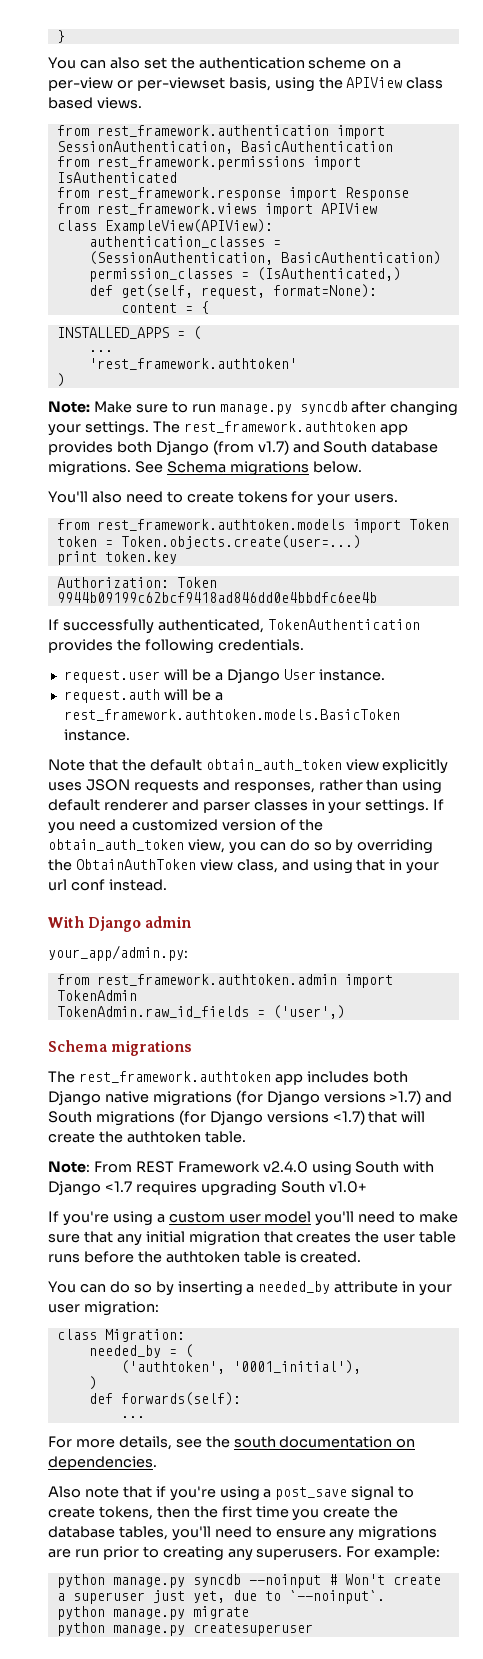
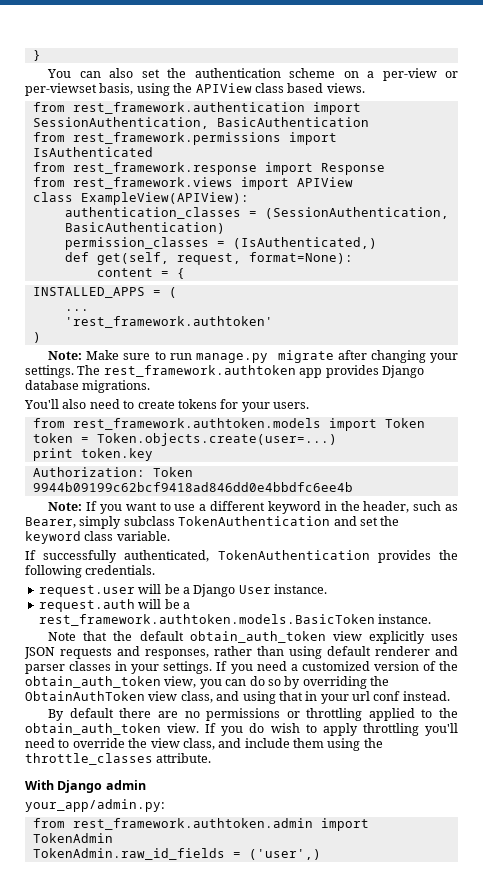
- Note: Make sure to run manage.py syncdb after changing your settings.
+ Note: Make sure to run manage.py migrate after changing your settings.
- The rest_framework.authtoken app provides both Django (from v1.7) and South database migrations. See Schema migrations below.
+ The rest_framework.authtoken app provides Django database migrations.
+ Note: If you want to use a different keyword in the header, such as Bearer, simply subclass TokenAuthentication and set the keyword class variable.
+ By default there are no permissions or throttling applied to the obtain_auth_token view. If you do wish to apply throttling you'll need to override the view class, and include them using the throttle_classes attribute.
  TokenAdmin.raw_id_fields = ('user',)
- Schema migrations
- The rest_framework.authtoken app includes both Django native migrations (for Django versions >1.7) and South migrations (for Django versions <1.7) that will create the authtoken table.
- Note: From REST Framework v2.4.0 using South with Django <1.7 requires upgrading South v1.0+
- If you're using a custom user model you'll need to make sure that any initial migration that creates the user table runs before the authtoken table is created.
- You can do so by inserting a needed_by attribute in your user migration:
- class Migration:
- needed_by = (
- ('authtoken', '0001_initial'),
- )
- def forwards(self):
- ...
- For more details, see the south documentation on dependencies.
- Also note that if you're using a post_save signal to create tokens, then the first time you create the database tables, you'll need to ensure any migrations are run prior to creating any superusers. For example:
- python manage.py syncdb --noinput # Won't create a superuser just yet, due to `--noinput`.
- python manage.py migrate
- python manage.py createsuperuser

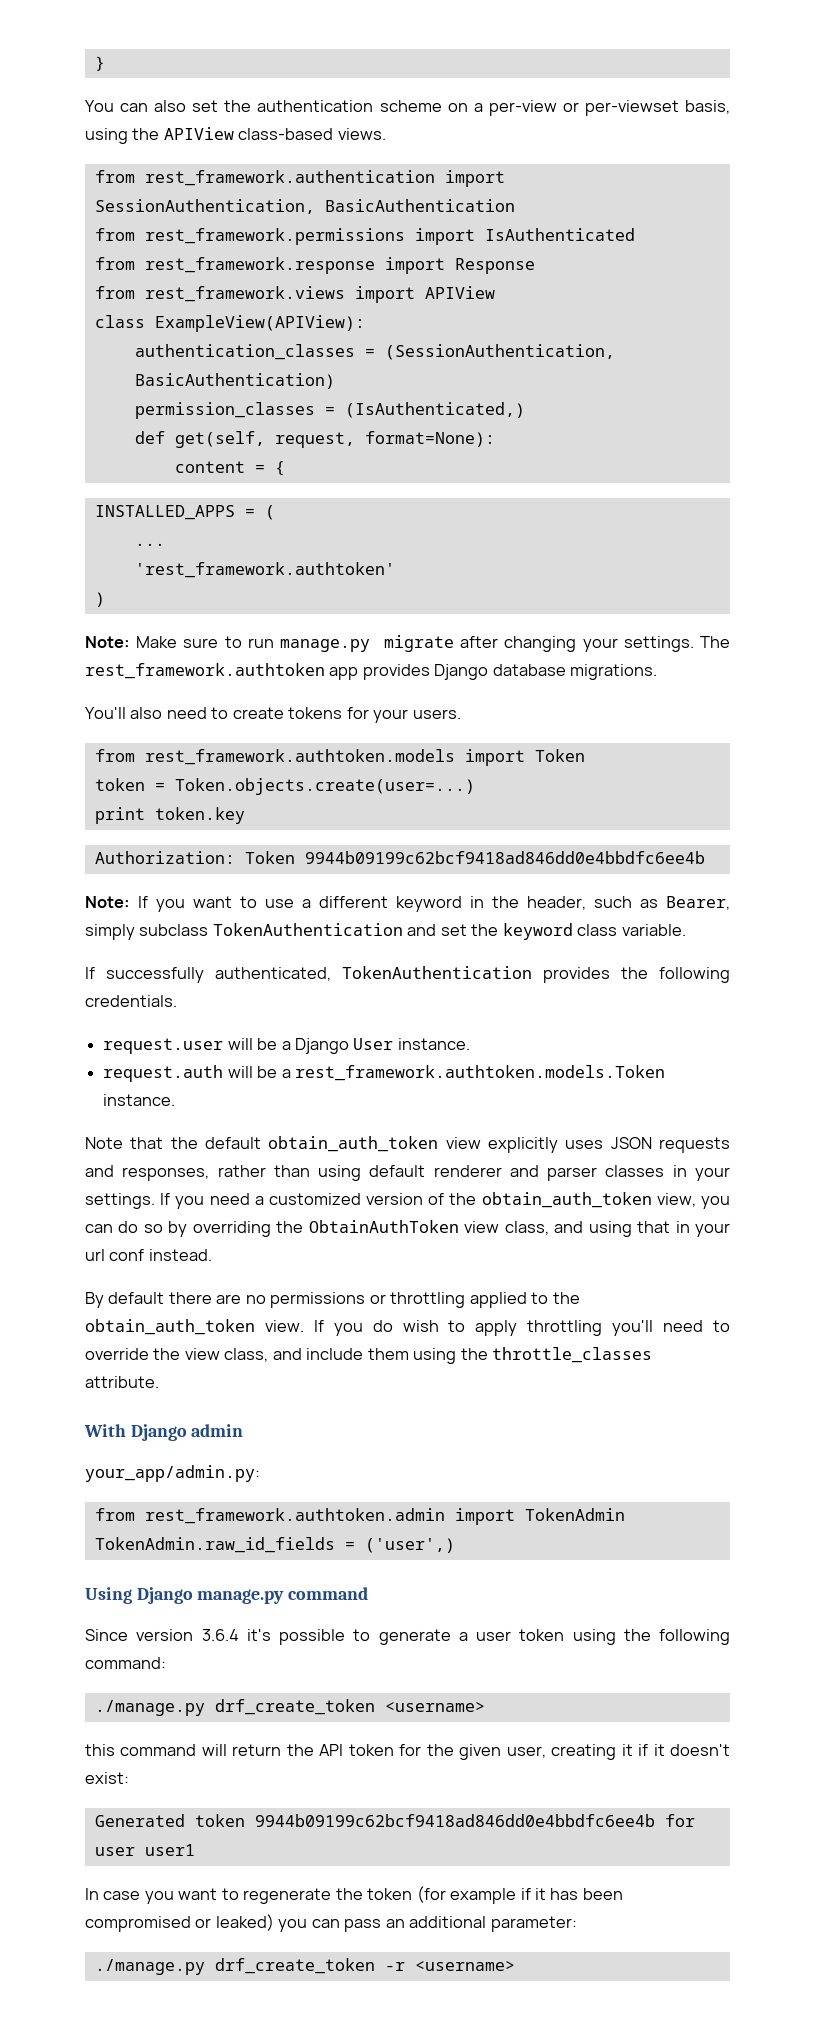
- You can also set the authentication scheme on a per-view or per-viewset basis, using the APIView class based views.
+ You can also set the authentication scheme on a per-view or per-viewset basis, using the APIView class-based views.
- request.auth will be a rest_framework.authtoken.models.BasicToken instance.
+ request.auth will be a rest_framework.authtoken.models.Token instance.
+ Using Django manage.py command
+ Since version 3.6.4 it's possible to generate a user token using the following command:
+ ./manage.py drf_create_token <username>
+ this command will return the API token for the given user, creating it if it doesn't exist:
+ Generated token 9944b09199c62bcf9418ad846dd0e4bbdfc6ee4b for user user1
+ In case you want to regenerate the token (for example if it has been compromised or leaked) you can pass an additional parameter:
+ ./manage.py drf_create_token -r <username>

